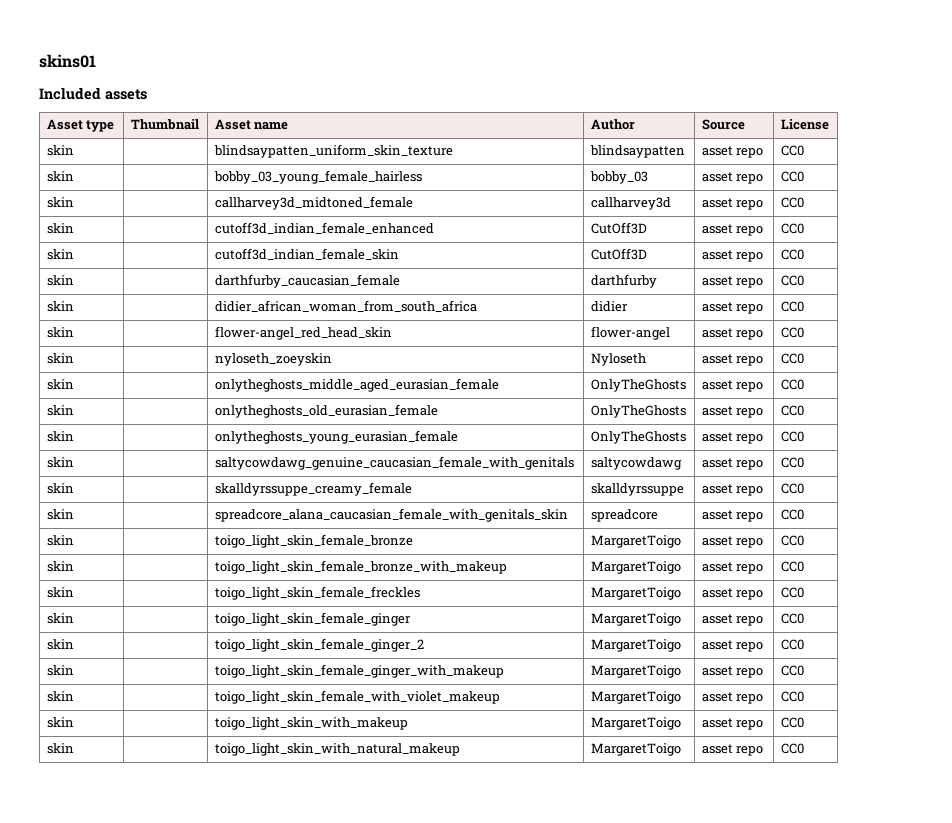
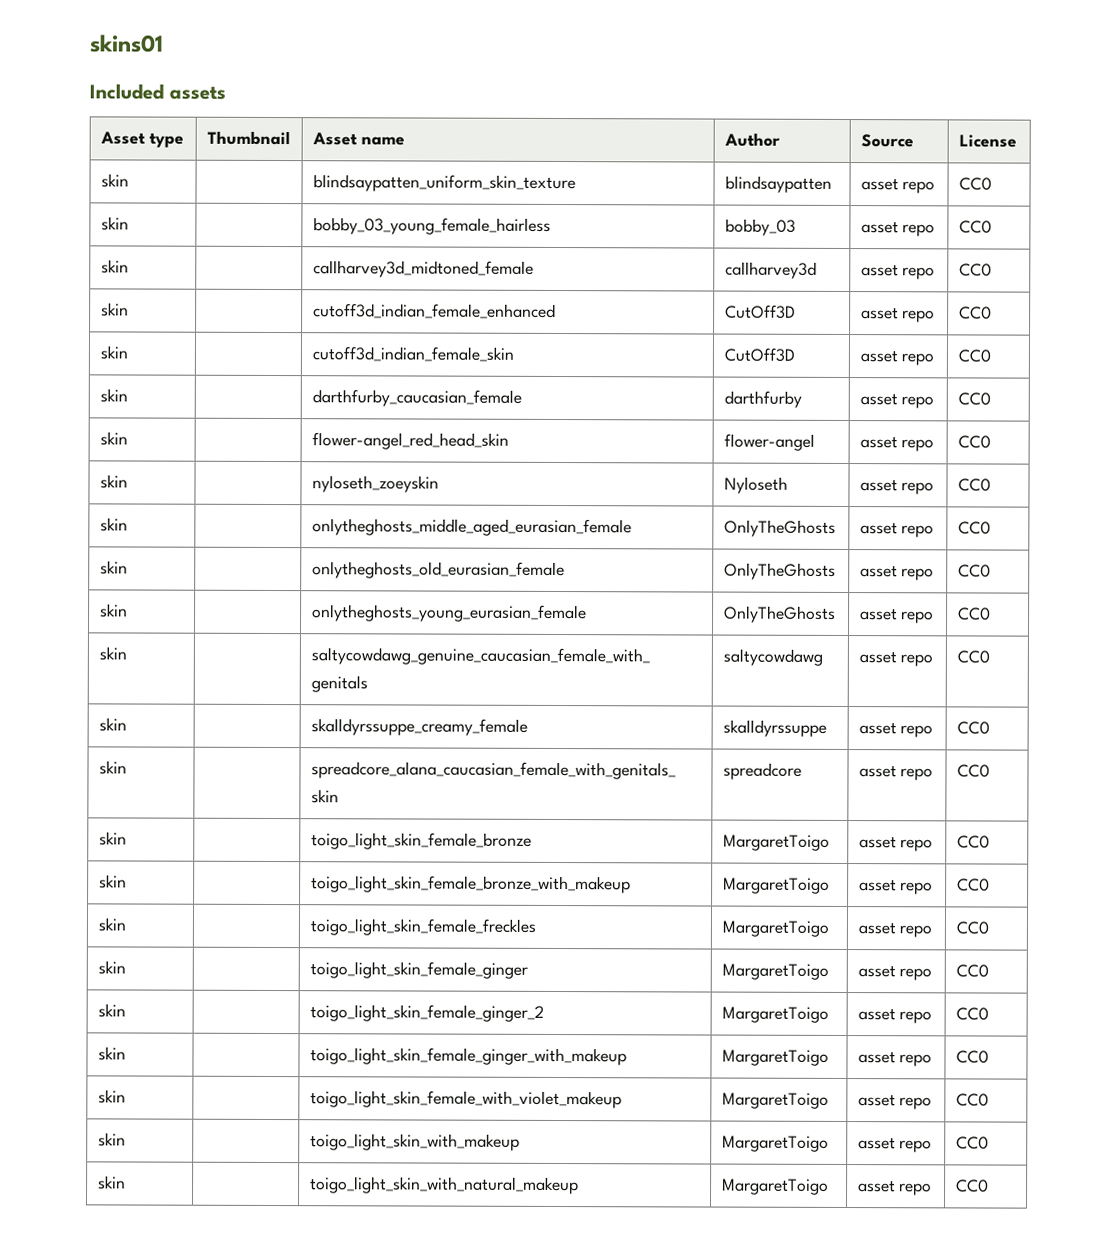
- skin | | didier_african_woman_from_south_africa | didier | asset repo | CC0

